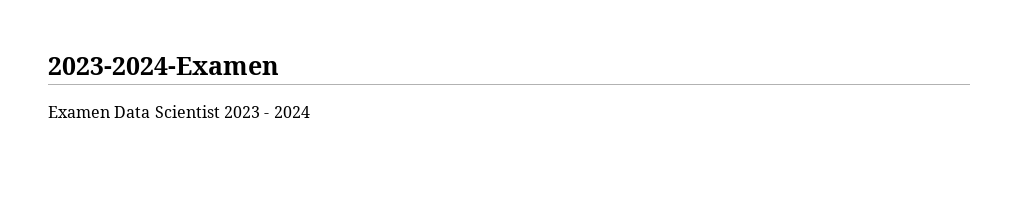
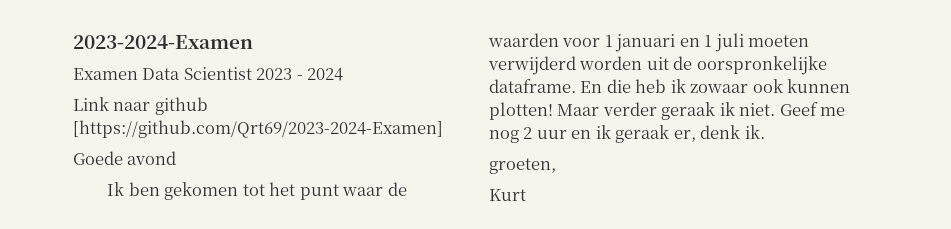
+ Link naar github [https://github.com/Qrt69/2023-2024-Examen]
+ Goede avond
+ Ik ben gekomen tot het punt waar de waarden voor 1 januari en 1 juli moeten verwijderd worden uit de oorspronkelijke dataframe. En die heb ik zowaar ook kunnen plotten! Maar verder geraak ik niet. Geef me nog 2 uur en ik geraak er, denk ik.
+ groeten,
+ Kurt

